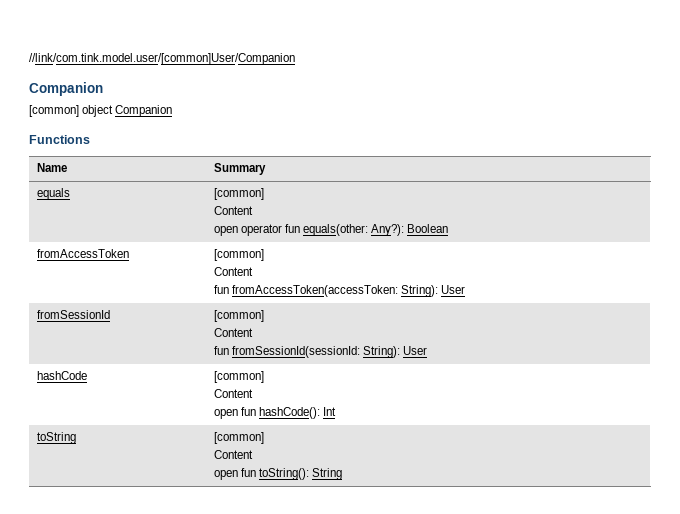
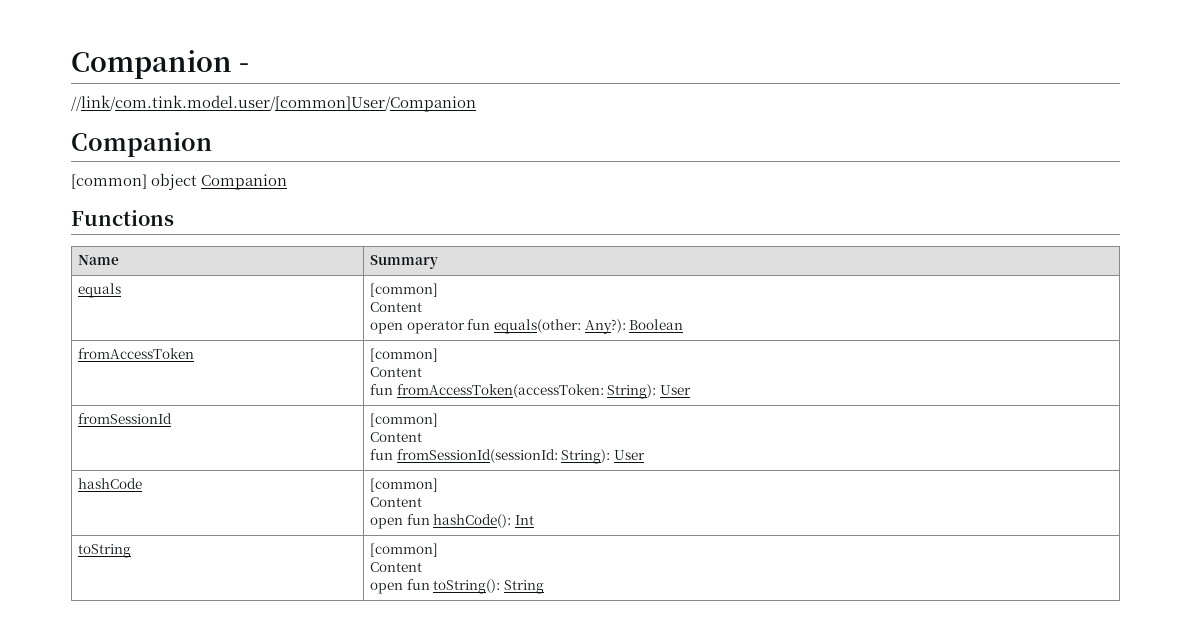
+ Companion -

